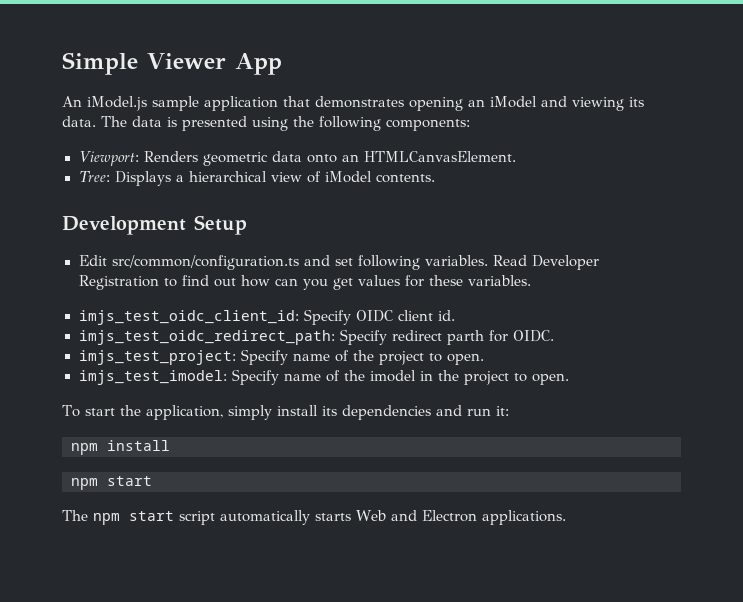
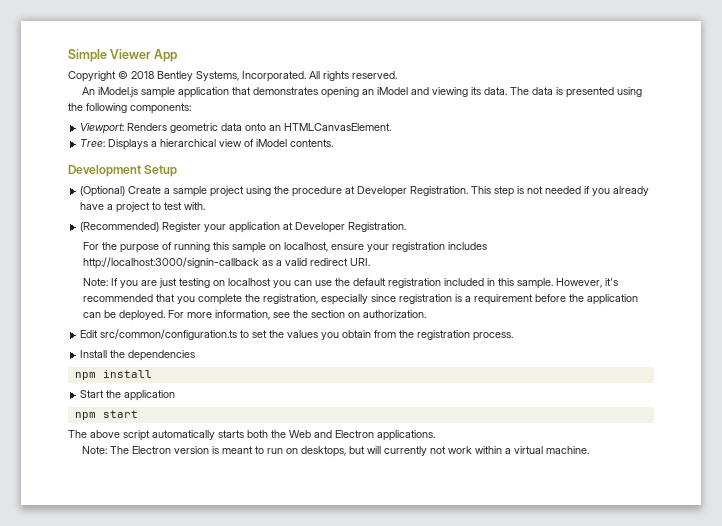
+ Copyright © 2018 Bentley Systems, Incorporated. All rights reserved.
- Edit src/common/configuration.ts and set following variables. Read Developer Registration to find out how can you get values for these variables.
- imjs_test_oidc_client_id: Specify OIDC client id.
- imjs_test_oidc_redirect_path: Specify redirect parth for OIDC.
- imjs_test_project: Specify name of the project to open.
- imjs_test_imodel: Specify name of the imodel in the project to open.
- To start the application, simply install its dependencies and run it:
+ (Optional) Create a sample project using the procedure at Developer Registration. This step is not needed if you already have a project to test with.
+ (Recommended) Register your application at Developer Registration.
+ For the purpose of running this sample on localhost, ensure your registration includes http://localhost:3000/signin-callback as a valid redirect URI.
+ Note: If you are just testing on localhost you can use the default registration included in this sample. However, it's recommended that you complete the registration, especially since registration is a requirement before the application can be deployed. For more information, see the section on authorization.
+ Edit src/common/configuration.ts to set the values you obtain from the registration process.
+ Install the dependencies
+ Start the application
- The npm start script automatically starts Web and Electron applications.
+ The above script automatically starts both the Web and Electron applications.
+ Note: The Electron version is meant to run on desktops, but will currently not work within a virtual machine.

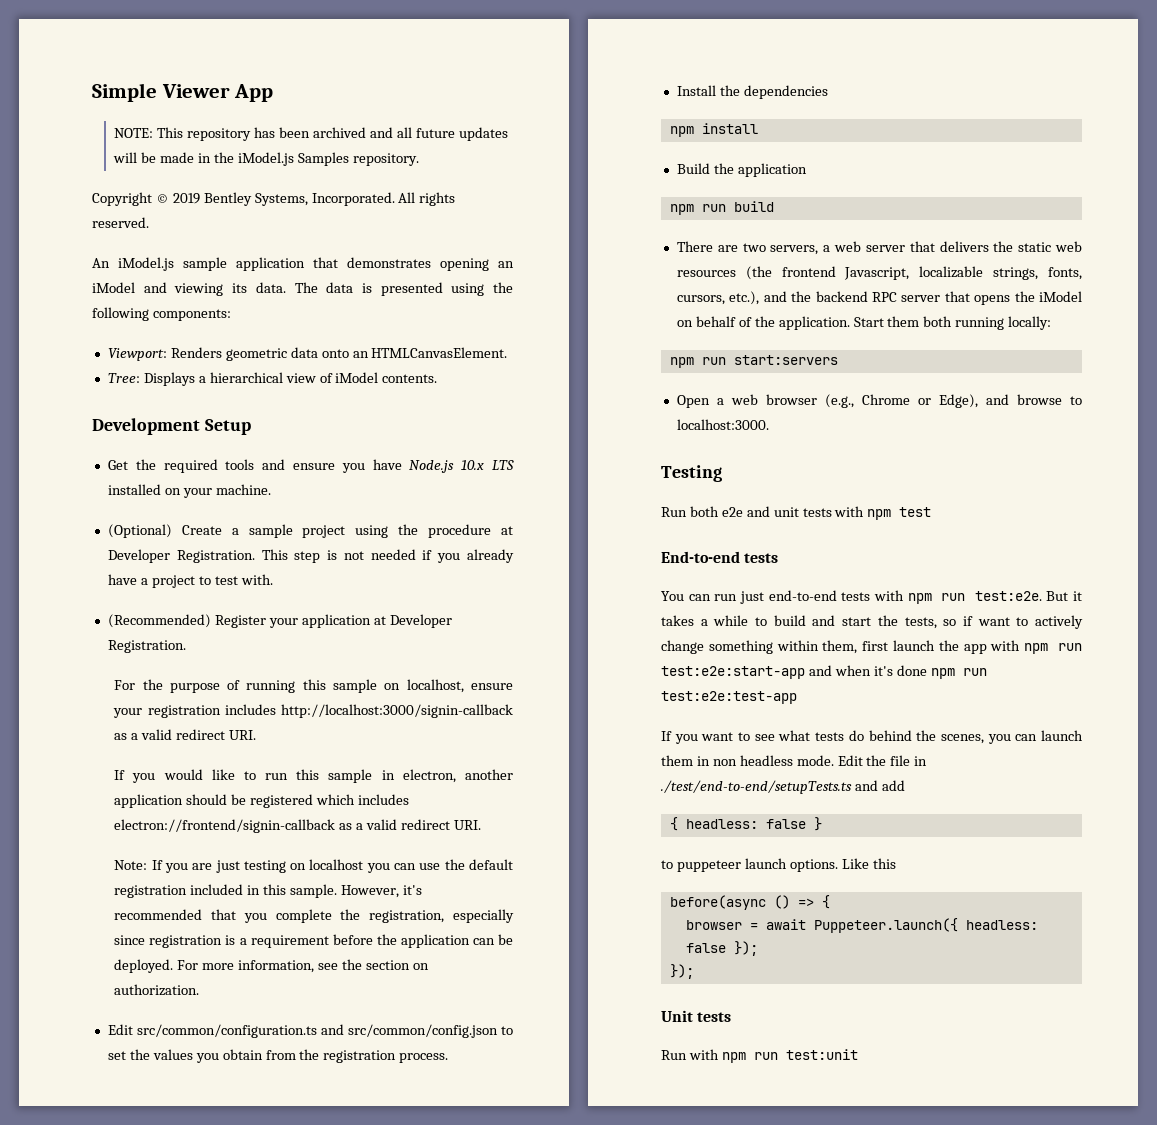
+ NOTE: This repository has been archived and all future updates will be made in the iModel.js Samples repository.
- Copyright © 2018 Bentley Systems, Incorporated.
+ Copyright © 2019 Bentley Systems, Incorporated.
+ Get the required tools and ensure you have Node.js 10.x LTS installed on your machine.
+ If you would like to run this sample in electron, another application should be registered which includes electron://frontend/signin-callback as a valid redirect URI.
- Edit src/common/configuration.ts to set the values you obtain from the registration process.
+ Edit src/common/configuration.ts and src/common/config.json to set the values you obtain from the registration process.
- Start the application
+ Build the application
- npm start
- The above script automatically starts both the Web and Electron applications.
- Note: The Electron version is meant to run on desktops, but will currently not work within a virtual machine.
+ npm run build
+ There are two servers, a web server that delivers the static web resources (the frontend Javascript, localizable strings, fonts, cursors, etc.), and the backend RPC server that opens the iModel on behalf of the application. Start them both running locally:
+ npm run start:servers
+ Open a web browser (e.g., Chrome or Edge), and browse to localhost:3000.
+ Testing
+ Run both e2e and unit tests with npm test
+ End-to-end tests
+ You can run just end-to-end tests with npm run test:e2e. But it takes a while to build and start the tests, so if want to actively change something within them, first launch the app with npm run test:e2e:start-app and when it's done npm run test:e2e:test-app
+ If you want to see what tests do behind the scenes, you can launch them in non headless mode. Edit the file in ./test/end-to-end/setupTests.ts and add
+ { headless: false }
+ to puppeteer launch options. Like this
+ before(async () => {
+ browser = await Puppeteer.launch({ headless: false });
+ });
+ Unit tests
+ Run with npm run test:unit

